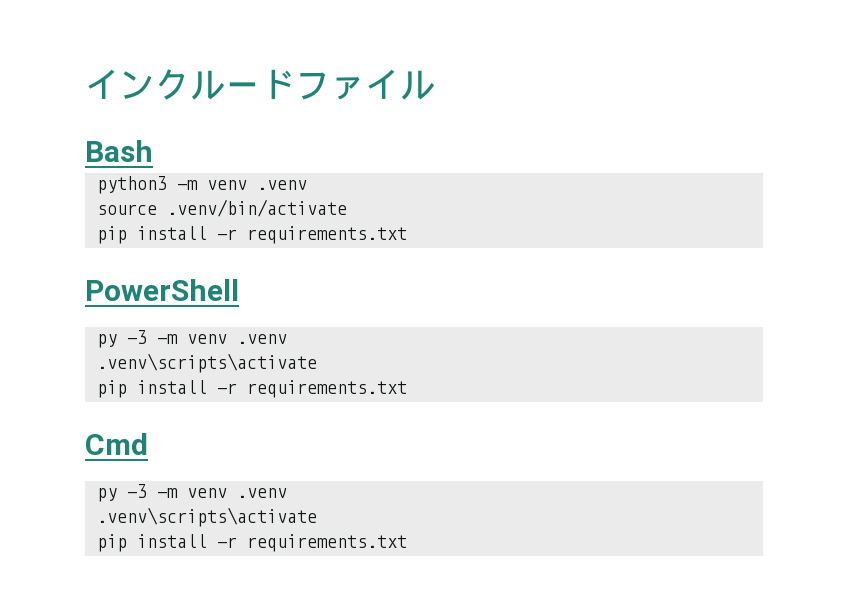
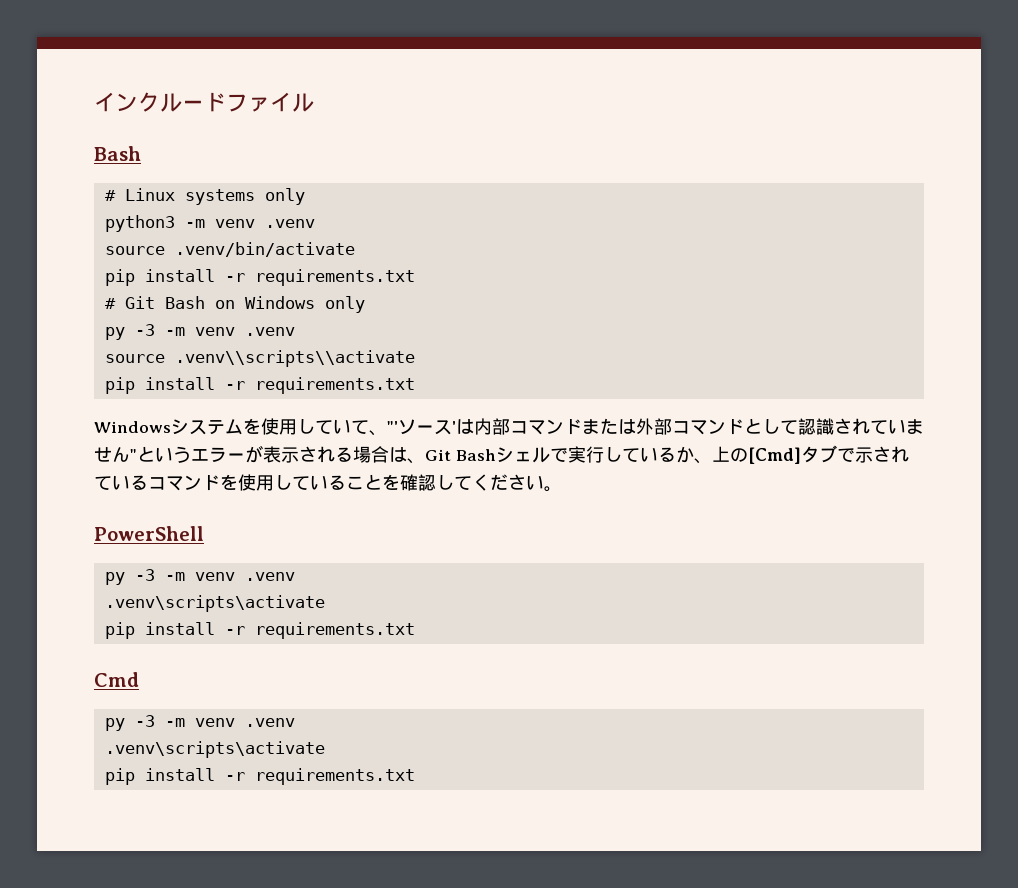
+ # Linux systems only
+ # Git Bash on Windows only
+ py -3 -m venv .venv
+ source .venv\\scripts\\activate
+ pip install -r requirements.txt
+ Windowsシステムを使用していて、"'ソース'は内部コマンドまたは外部コマンドとして認識されていません"というエラーが表示される場合は、Git Bashシェルで実行しているか、上の[Cmd]タブで示されているコマンドを使用していることを確認してください。

